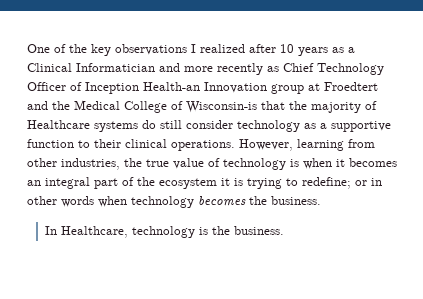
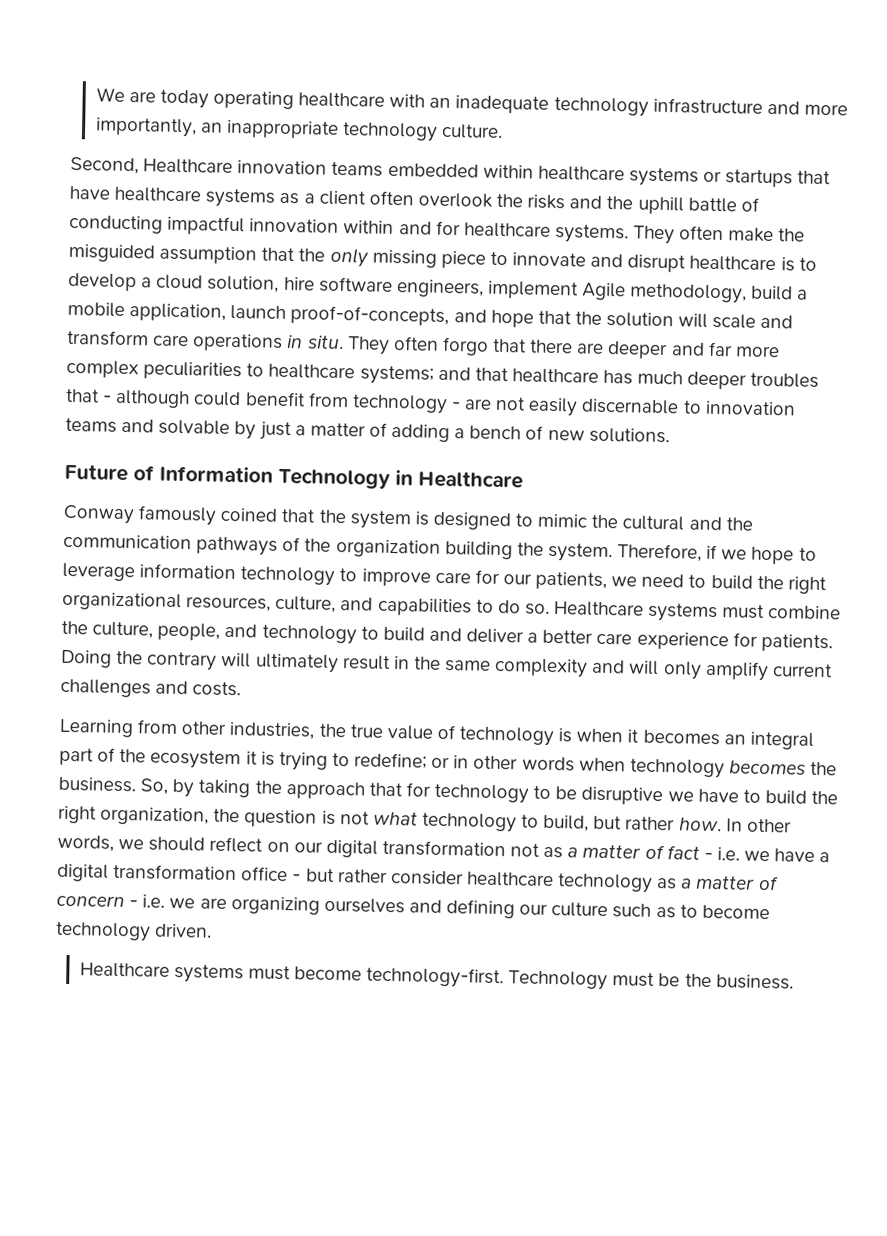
- One of the key observations I realized after 10 years as a Clinical Informatician and more recently as Chief Technology Officer of Inception Health-an Innovation group at Froedtert and the Medical College of Wisconsin-is that the majority of Healthcare systems do still consider technology as a supportive function to their clinical operations. However, learning from other industries, the true value of technology is when it becomes an integral part of the ecosystem it is trying to redefine; or in other words when technology becomes the business.
- In Healthcare, technology is the business.
+ We are today operating healthcare with an inadequate technology infrastructure and more importantly, an inappropriate technology culture.
+ Second, Healthcare innovation teams embedded within healthcare systems or startups that have healthcare systems as a client often overlook the risks and the uphill battle of conducting impactful innovation within and for healthcare systems. They often make the misguided assumption that the only missing piece to innovate and disrupt healthcare is to develop a cloud solution, hire software engineers, implement Agile methodology, build a mobile application, launch proof-of-concepts, and hope that the solution will scale and transform care operations in situ. They often forgo that there are deeper and far more complex peculiarities to healthcare systems; and that healthcare has much deeper troubles that - although could benefit from technology - are not easily discernable to innovation teams and solvable by just a matter of adding a bench of new solutions.
+ Future of Information Technology in Healthcare
+ Conway famously coined that the system is designed to mimic the cultural and the communication pathways of the organization building the system. Therefore, if we hope to leverage information technology to improve care for our patients, we need to build the right organizational resources, culture, and capabilities to do so. Healthcare systems must combine the culture, people, and technology to build and deliver a better care experience for patients. Doing the contrary will ultimately result in the same complexity and will only amplify current challenges and costs.
+ Learning from other industries, the true value of technology is when it becomes an integral part of the ecosystem it is trying to redefine; or in other words when technology becomes the business. So, by taking the approach that for technology to be disruptive we have to build the right organization, the question is not what technology to build, but rather how. In other words, we should reflect on our digital transformation not as a matter of fact - i.e. we have a digital transformation office - but rather consider healthcare technology as a matter of concern - i.e. we are organizing ourselves and defining our culture such as to become technology driven.
+ Healthcare systems must become technology-first. Technology must be the business.

